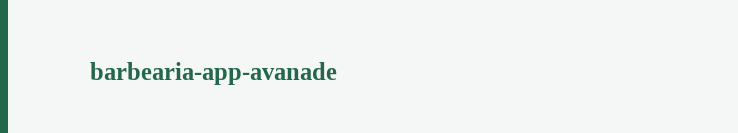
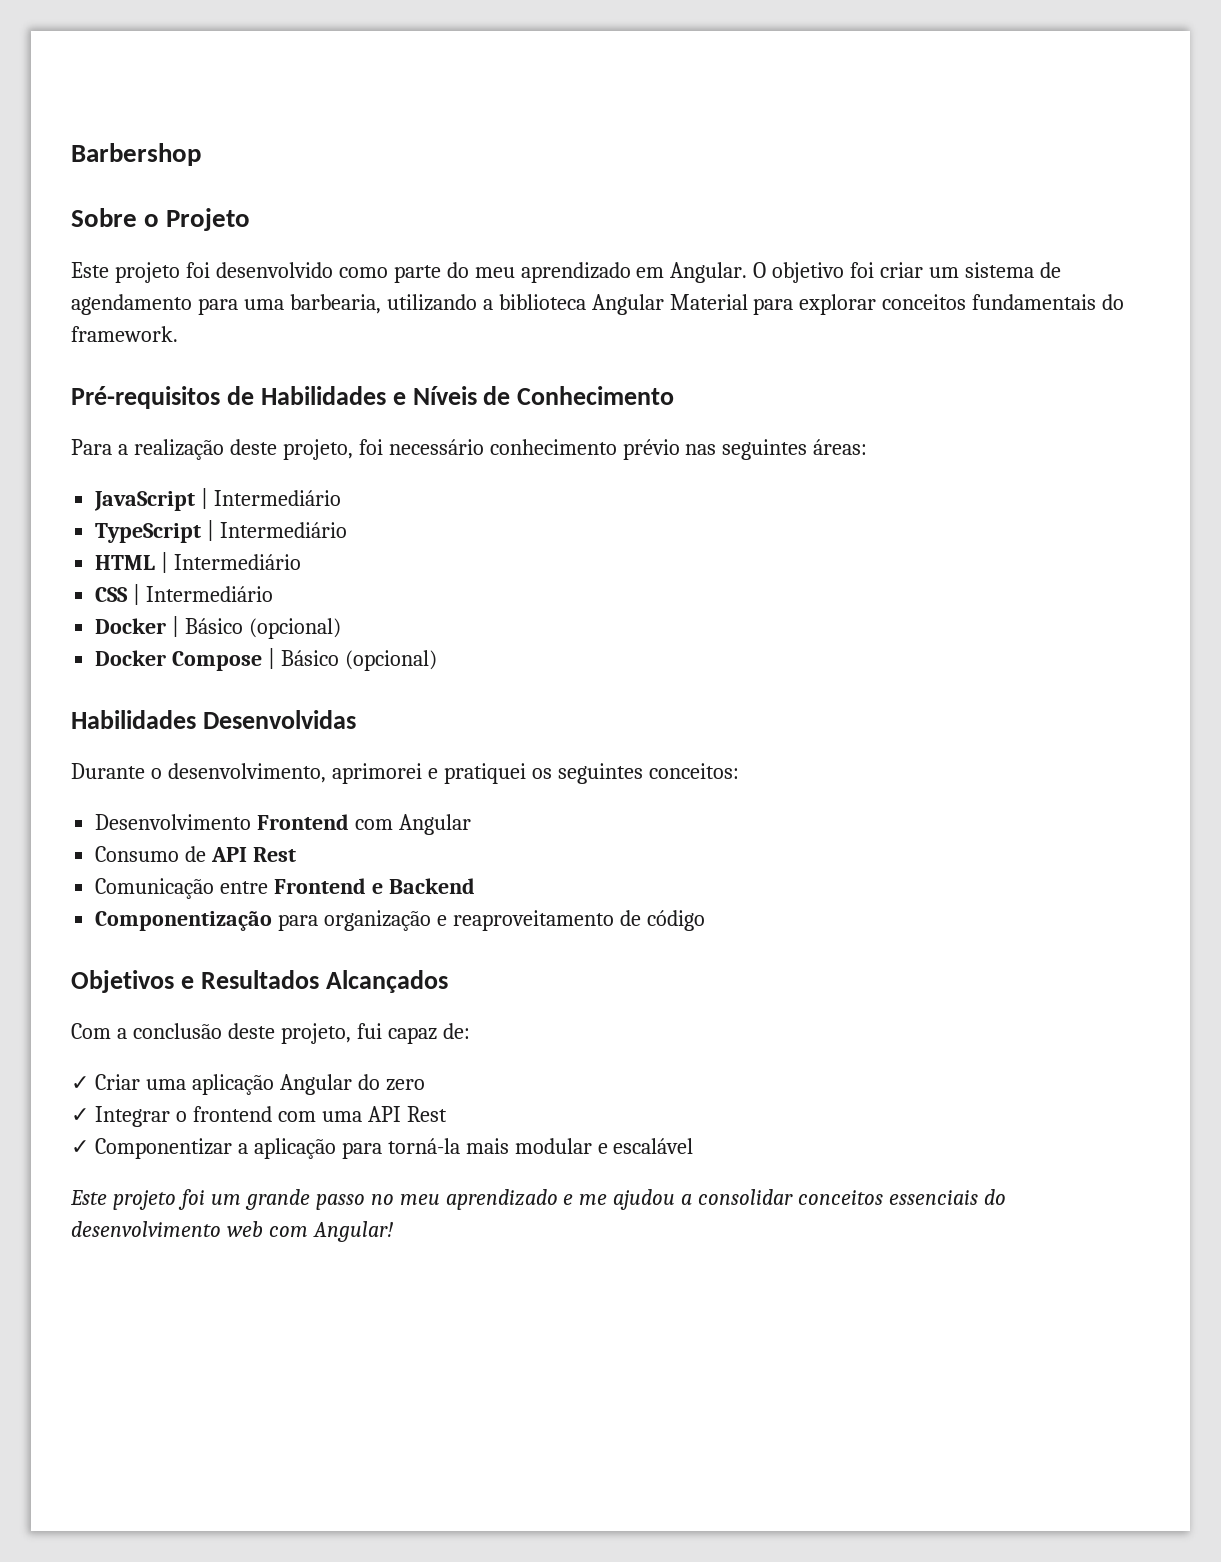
- barbearia-app-avanade
+ Barbershop
+ Sobre o Projeto
+ Este projeto foi desenvolvido como parte do meu aprendizado em Angular. O objetivo foi criar um sistema de agendamento para uma barbearia, utilizando a biblioteca Angular Material para explorar conceitos fundamentais do framework.
+ Pré-requisitos de Habilidades e Níveis de Conhecimento
+ Para a realização deste projeto, foi necessário conhecimento prévio nas seguintes áreas:
+ JavaScript | Intermediário
+ TypeScript | Intermediário
+ HTML | Intermediário
+ CSS | Intermediário
+ Docker | Básico (opcional)
+ Docker Compose | Básico (opcional)
+ Habilidades Desenvolvidas
+ Durante o desenvolvimento, aprimorei e pratiquei os seguintes conceitos:
+ Desenvolvimento Frontend com Angular
+ Consumo de API Rest
+ Comunicação entre Frontend e Backend
+ Componentização para organização e reaproveitamento de código
+ Objetivos e Resultados Alcançados
+ Com a conclusão deste projeto, fui capaz de:
+ ✓ Criar uma aplicação Angular do zero
+ ✓ Integrar o frontend com uma API Rest
+ ✓ Componentizar a aplicação para torná-la mais modular e escalável
+ Este projeto foi um grande passo no meu aprendizado e me ajudou a consolidar conceitos essenciais do desenvolvimento web com Angular!

